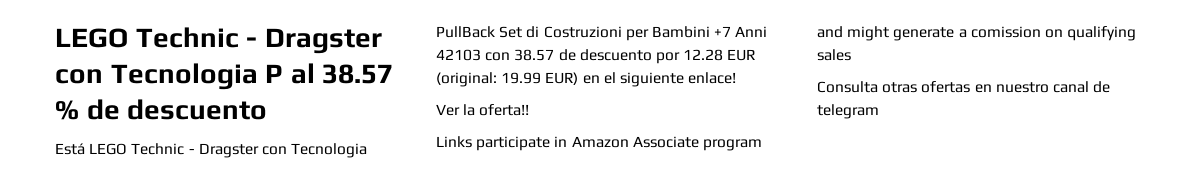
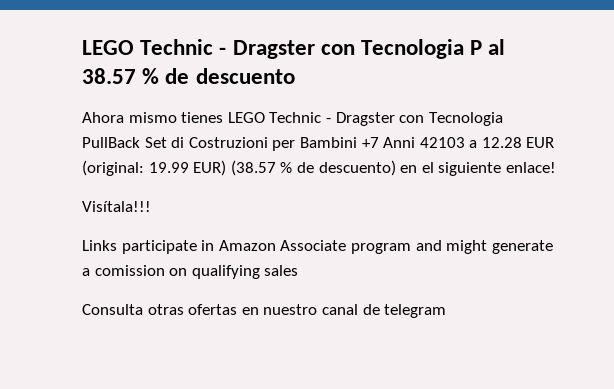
- Está LEGO Technic - Dragster con Tecnologia PullBack Set di Costruzioni per Bambini +7 Anni 42103 con 38.57 de descuento por 12.28 EUR (original: 19.99 EUR) en el siguiente enlace!
+ Ahora mismo tienes LEGO Technic - Dragster con Tecnologia PullBack Set di Costruzioni per Bambini +7 Anni 42103 a 12.28 EUR (original: 19.99 EUR) (38.57 % de descuento) en el siguiente enlace!
- Ver la oferta!!
+ Visítala!!!

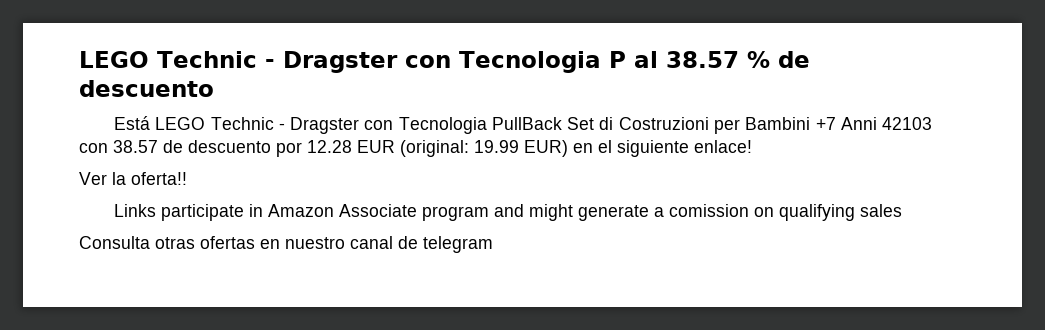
- Ahora mismo tienes LEGO Technic - Dragster con Tecnologia PullBack Set di Costruzioni per Bambini +7 Anni 42103 a 12.28 EUR (original: 19.99 EUR) (38.57 % de descuento) en el siguiente enlace!
+ Está LEGO Technic - Dragster con Tecnologia PullBack Set di Costruzioni per Bambini +7 Anni 42103 con 38.57 de descuento por 12.28 EUR (original: 19.99 EUR) en el siguiente enlace!
- Visítala!!!
+ Ver la oferta!!

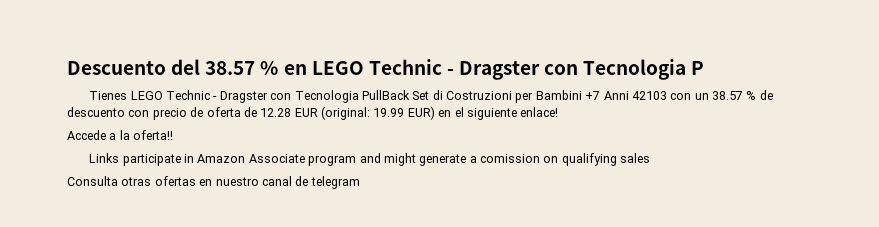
- LEGO Technic - Dragster con Tecnologia P al 38.57 % de descuento
- Está LEGO Technic - Dragster con Tecnologia PullBack Set di Costruzioni per Bambini +7 Anni 42103 con 38.57 de descuento por 12.28 EUR (original: 19.99 EUR) en el siguiente enlace!
+ Descuento del 38.57 % en LEGO Technic - Dragster con Tecnologia P
+ Tienes LEGO Technic - Dragster con Tecnologia PullBack Set di Costruzioni per Bambini +7 Anni 42103 con un 38.57 % de descuento con precio de oferta de 12.28 EUR (original: 19.99 EUR) en el siguiente enlace!
- Ver la oferta!!
+ Accede a la oferta!!

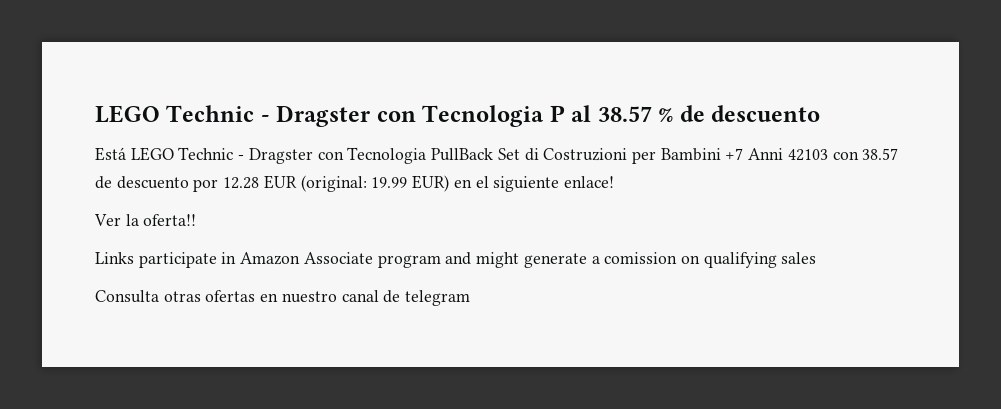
- Descuento del 38.57 % en LEGO Technic - Dragster con Tecnologia P
- Tienes LEGO Technic - Dragster con Tecnologia PullBack Set di Costruzioni per Bambini +7 Anni 42103 con un 38.57 % de descuento con precio de oferta de 12.28 EUR (original: 19.99 EUR) en el siguiente enlace!
+ LEGO Technic - Dragster con Tecnologia P al 38.57 % de descuento
+ Está LEGO Technic - Dragster con Tecnologia PullBack Set di Costruzioni per Bambini +7 Anni 42103 con 38.57 de descuento por 12.28 EUR (original: 19.99 EUR) en el siguiente enlace!
- Accede a la oferta!!
+ Ver la oferta!!

